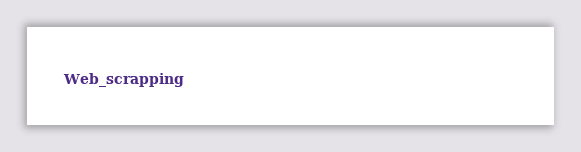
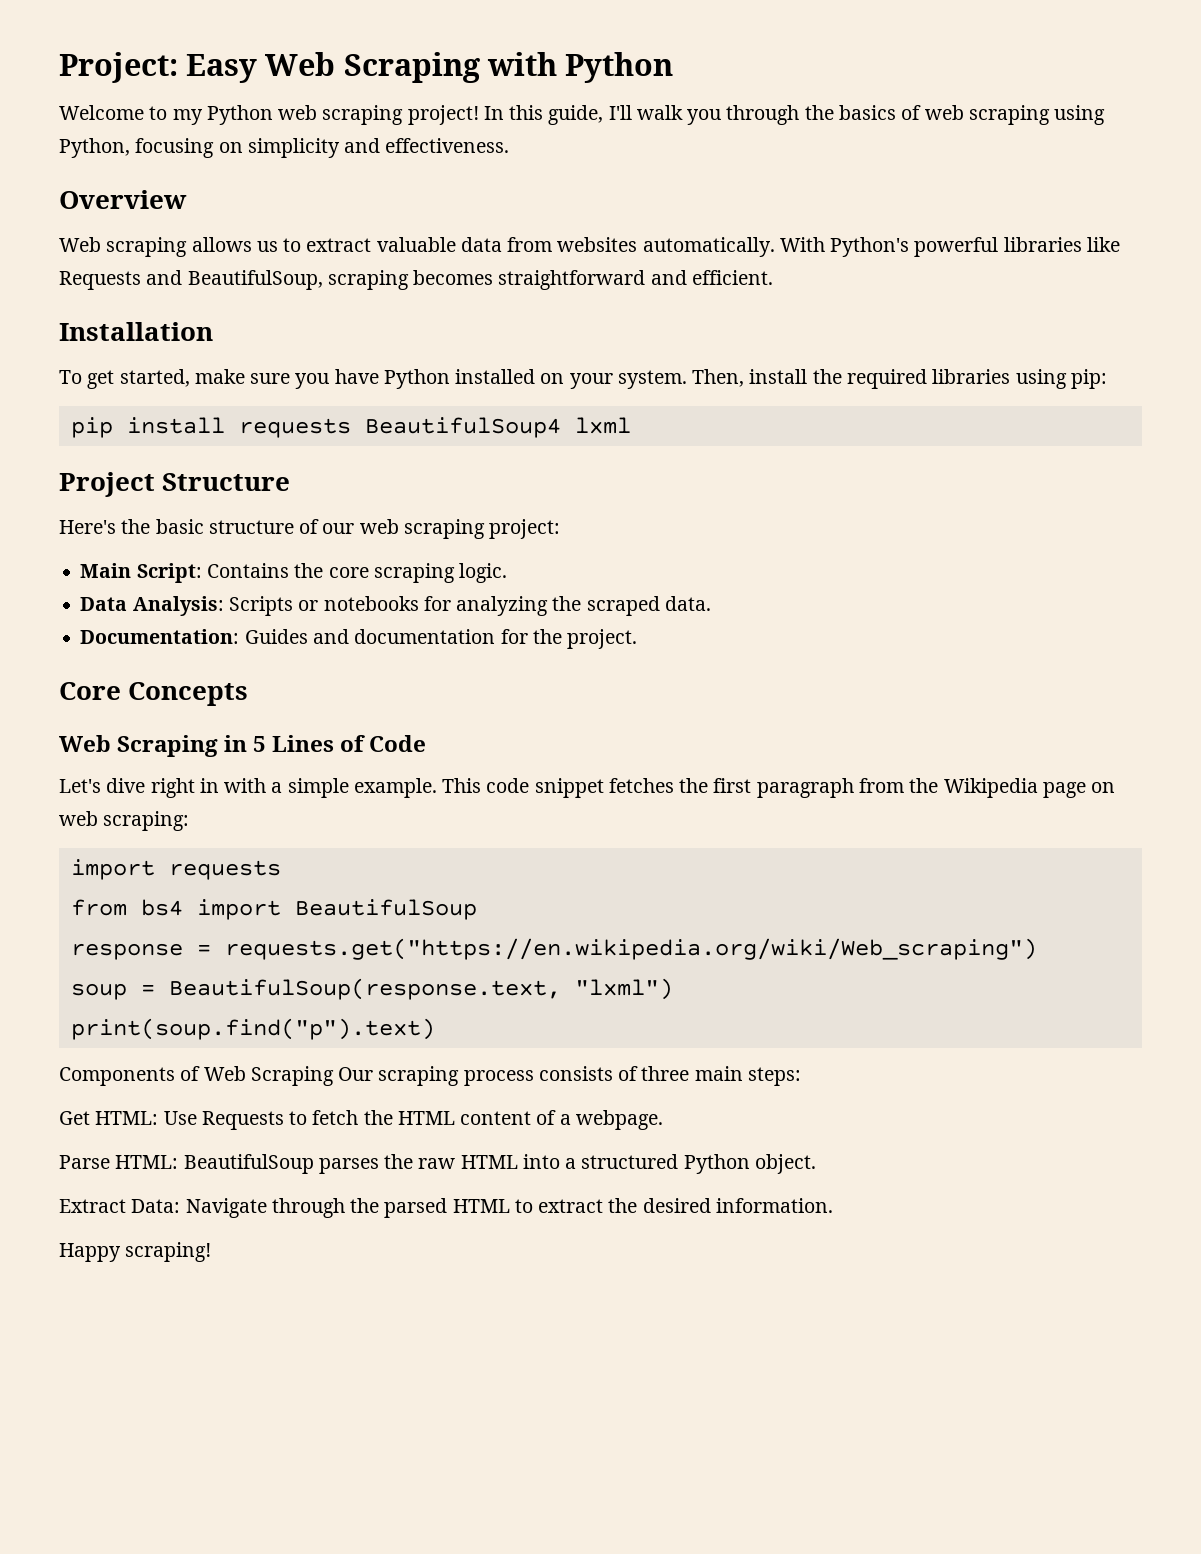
- Web_scrapping
+ Project: Easy Web Scraping with Python
+ Welcome to my Python web scraping project! In this guide, I'll walk you through the basics of web scraping using Python, focusing on simplicity and effectiveness.
+ Overview
+ Web scraping allows us to extract valuable data from websites automatically. With Python's powerful libraries like Requests and BeautifulSoup, scraping becomes straightforward and efficient.
+ Installation
+ To get started, make sure you have Python installed on your system. Then, install the required libraries using pip:
+ pip install requests BeautifulSoup4 lxml
+ Project Structure
+ Here's the basic structure of our web scraping project:
+ Main Script: Contains the core scraping logic.
+ Data Analysis: Scripts or notebooks for analyzing the scraped data.
+ Documentation: Guides and documentation for the project.
+ Core Concepts
+ Web Scraping in 5 Lines of Code
+ Let's dive right in with a simple example. This code snippet fetches the first paragraph from the Wikipedia page on web scraping:
+ import requests
+ from bs4 import BeautifulSoup
+ response = requests.get("https://en.wikipedia.org/wiki/Web_scraping")
+ soup = BeautifulSoup(response.text, "lxml")
+ print(soup.find("p").text)
+ Components of Web Scraping Our scraping process consists of three main steps:
+ Get HTML: Use Requests to fetch the HTML content of a webpage.
+ Parse HTML: BeautifulSoup parses the raw HTML into a structured Python object.
+ Extract Data: Navigate through the parsed HTML to extract the desired information.
+ Happy scraping!

